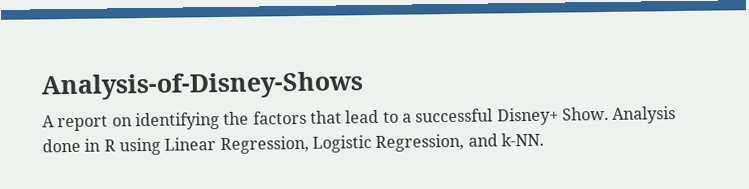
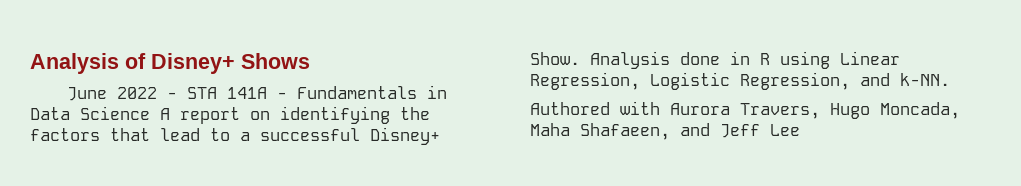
- Analysis-of-Disney-Shows
- A report on identifying the factors that lead to a successful Disney+ Show.
+ Analysis of Disney+ Shows
+ June 2022 - STA 141A - Fundamentals in Data Science A report on identifying the factors that lead to a successful Disney+ Show.
+ Authored with Aurora Travers, Hugo Moncada, Maha Shafaeen, and Jeff Lee

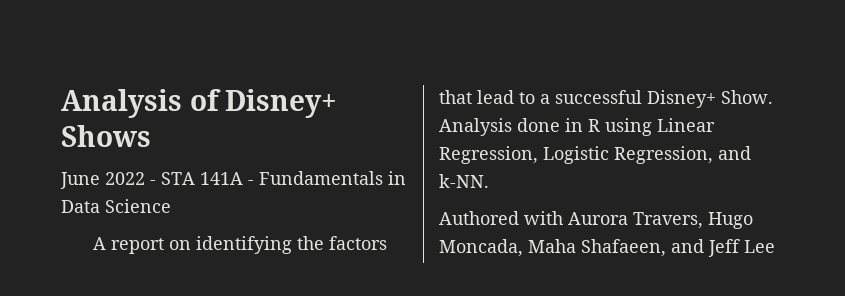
- June 2022 - STA 141A - Fundamentals in Data Science A report on identifying the factors that lead to a successful Disney+ Show.
+ June 2022 - STA 141A - Fundamentals in Data Science
+ A report on identifying the factors that lead to a successful Disney+ Show.

